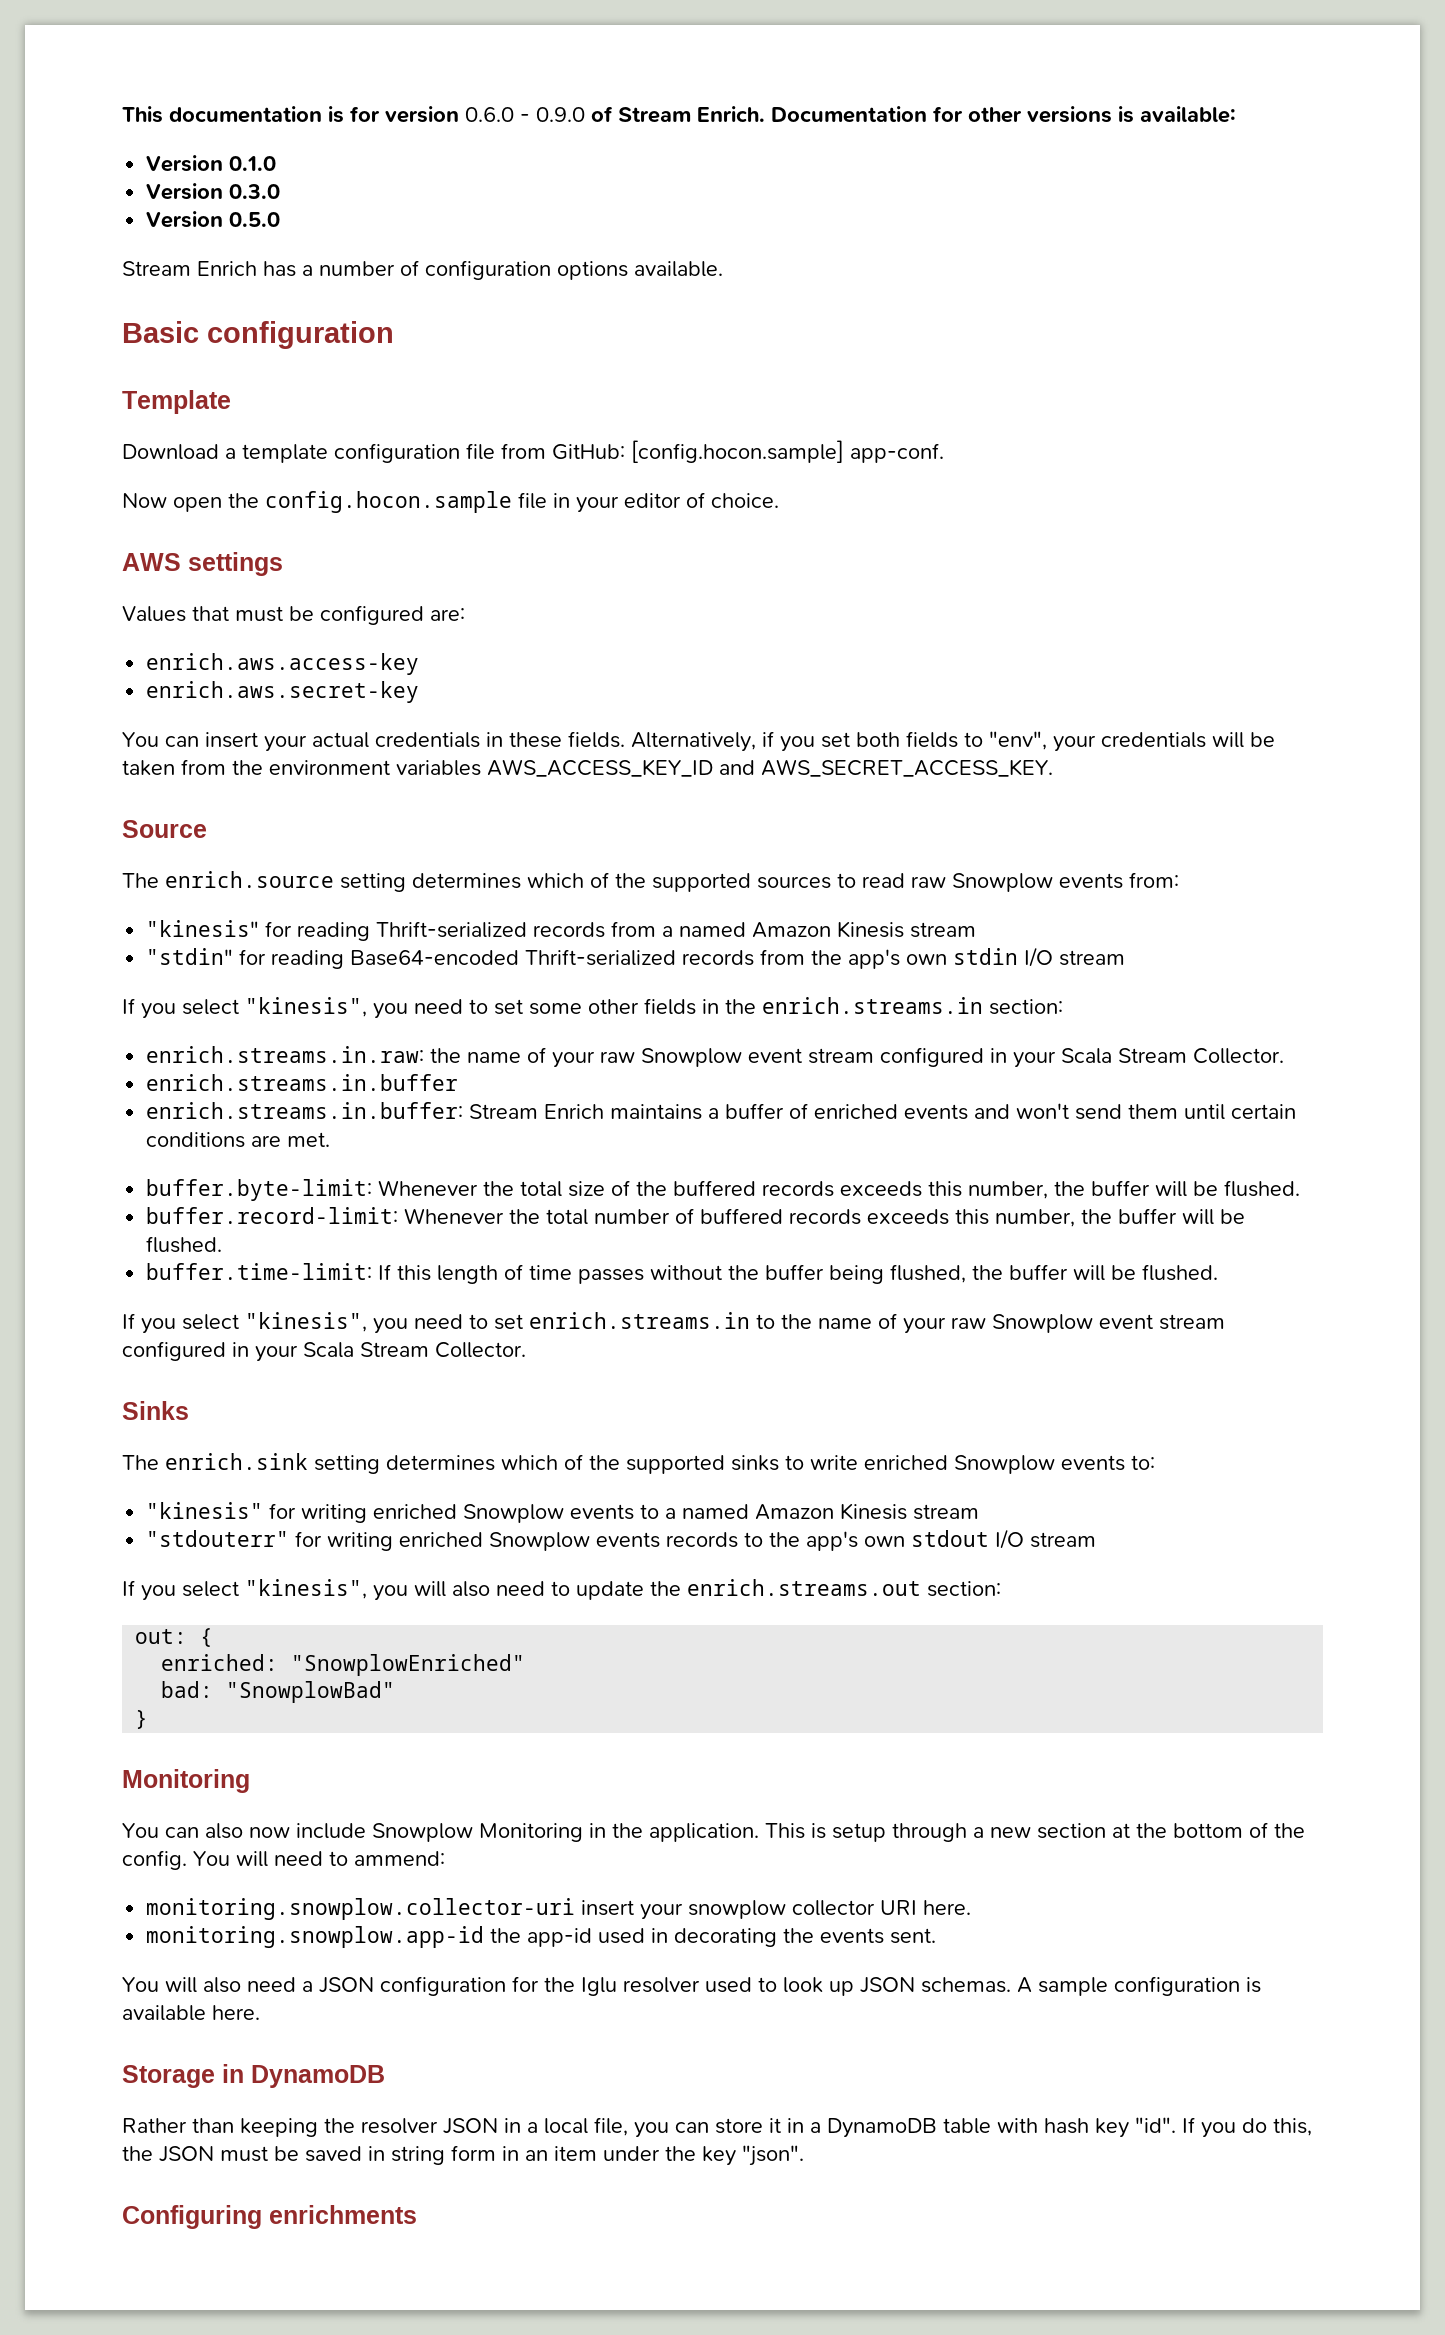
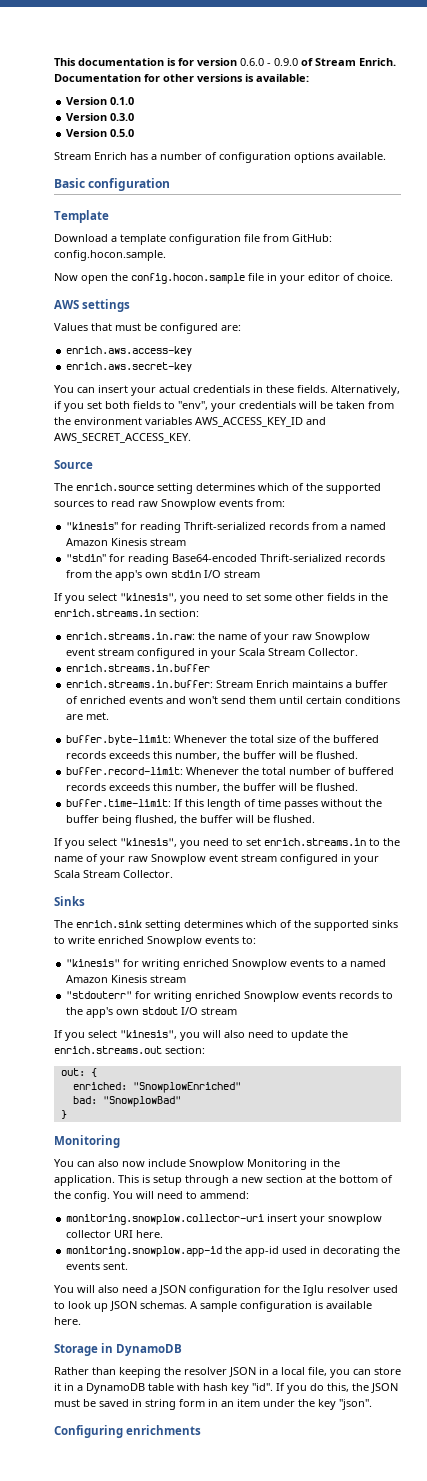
- Download a template configuration file from GitHub: [config.hocon.sample] app-conf.
+ Download a template configuration file from GitHub: config.hocon.sample.

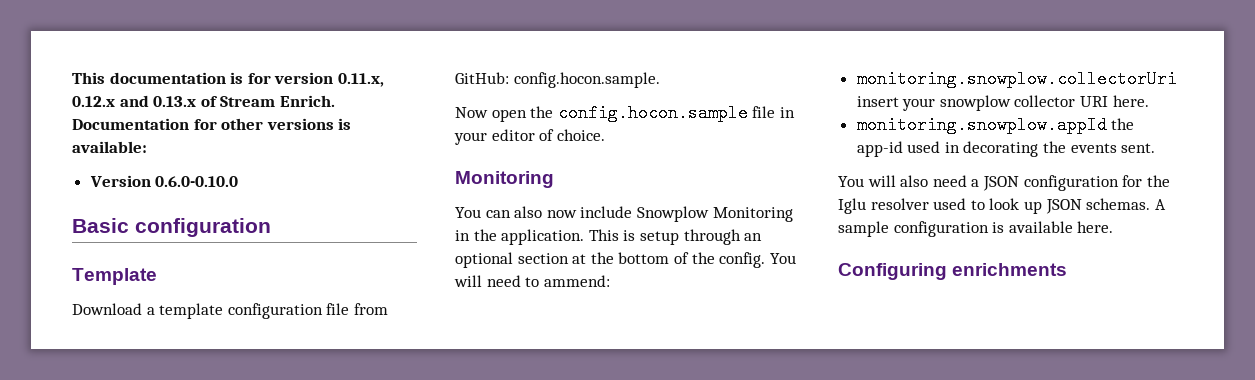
- This documentation is for version 0.6.0 - 0.9.0 of Stream Enrich.
+ This documentation is for version 0.11.x, 0.12.x and 0.13.x of Stream Enrich.
- Version 0.1.0
- Version 0.3.0
- Version 0.5.0
- Stream Enrich has a number of configuration options available.
+ Version 0.6.0-0.10.0
- AWS settings
- Values that must be configured are:
- enrich.aws.access-key
- enrich.aws.secret-key
- You can insert your actual credentials in these fields. Alternatively, if you set both fields to "env", your credentials will be taken from the environment variables AWS_ACCESS_KEY_ID and AWS_SECRET_ACCESS_KEY.
- Source
- The enrich.source setting determines which of the supported sources to read raw Snowplow events from:
- "kinesis" for reading Thrift-serialized records from a named Amazon Kinesis stream
- "stdin" for reading Base64-encoded Thrift-serialized records from the app's own stdin I/O stream
- If you select "kinesis", you need to set some other fields in the enrich.streams.in section:
- enrich.streams.in.raw: the name of your raw Snowplow event stream configured in your Scala Stream Collector.
- enrich.streams.in.buffer
- enrich.streams.in.buffer: Stream Enrich maintains a buffer of enriched events and won't send them until certain conditions are met.
- buffer.byte-limit: Whenever the total size of the buffered records exceeds this number, the buffer will be flushed.
- buffer.record-limit: Whenever the total number of buffered records exceeds this number, the buffer will be flushed.
- buffer.time-limit: If this length of time passes without the buffer being flushed, the buffer will be flushed.
- If you select "kinesis", you need to set enrich.streams.in to the name of your raw Snowplow event stream configured in your Scala Stream Collector.
- Sinks
- The enrich.sink setting determines which of the supported sinks to write enriched Snowplow events to:
- "kinesis" for writing enriched Snowplow events to a named Amazon Kinesis stream
- "stdouterr" for writing enriched Snowplow events records to the app's own stdout I/O stream
- If you select "kinesis", you will also need to update the enrich.streams.out section:
- out: {
- enriched: "SnowplowEnriched"
- bad: "SnowplowBad"
- }
- This is setup through a new section at the bottom of the config.
+ This is setup through an optional section at the bottom of the config.
- monitoring.snowplow.collector-uri insert your snowplow collector URI here.
+ monitoring.snowplow.collectorUri insert your snowplow collector URI here.
- monitoring.snowplow.app-id the app-id used in decorating the events sent.
+ monitoring.snowplow.appId the app-id used in decorating the events sent.
- Storage in DynamoDB
- Rather than keeping the resolver JSON in a local file, you can store it in a DynamoDB table with hash key "id". If you do this, the JSON must be saved in string form in an item under the key "json".

